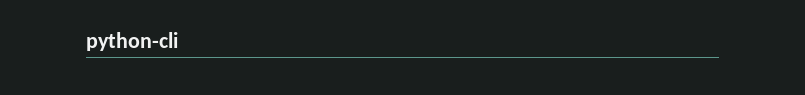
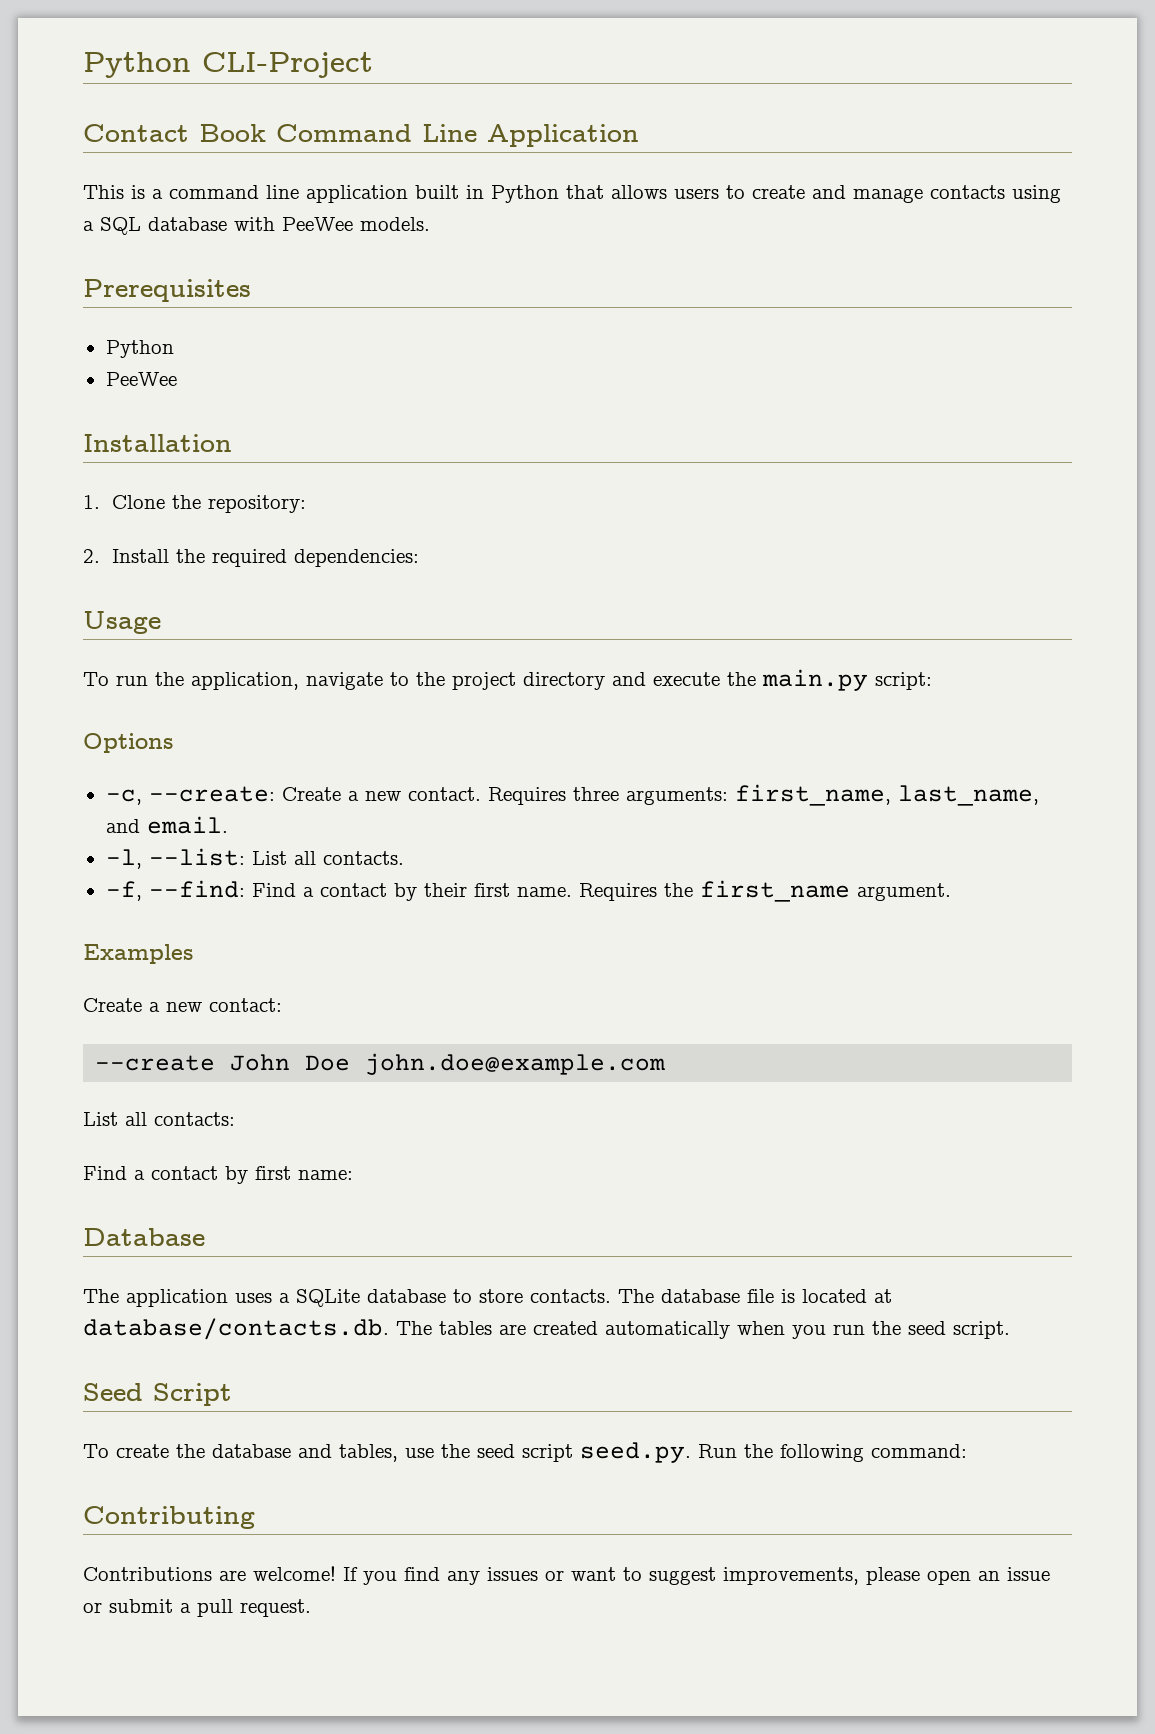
- python-cli
+ Python CLI-Project
+ Contact Book Command Line Application
+ This is a command line application built in Python that allows users to create and manage contacts using a SQL database with PeeWee models.
+ Prerequisites
+ Python
+ PeeWee
+ Installation
+ 1. Clone the repository:
+ 2. Install the required dependencies:
+ Usage
+ To run the application, navigate to the project directory and execute the main.py script:
+ Options
+ -c, --create: Create a new contact. Requires three arguments: first_name, last_name, and email.
+ -l, --list: List all contacts.
+ -f, --find: Find a contact by their first name. Requires the first_name argument.
+ Examples
+ Create a new contact:
+ --create John Doe john.doe@example.com
+ List all contacts:
+ Find a contact by first name:
+ Database
+ The application uses a SQLite database to store contacts. The database file is located at database/contacts.db. The tables are created automatically when you run the seed script.
+ Seed Script
+ To create the database and tables, use the seed script seed.py. Run the following command:
+ Contributing
+ Contributions are welcome! If you find any issues or want to suggest improvements, please open an issue or submit a pull request.

